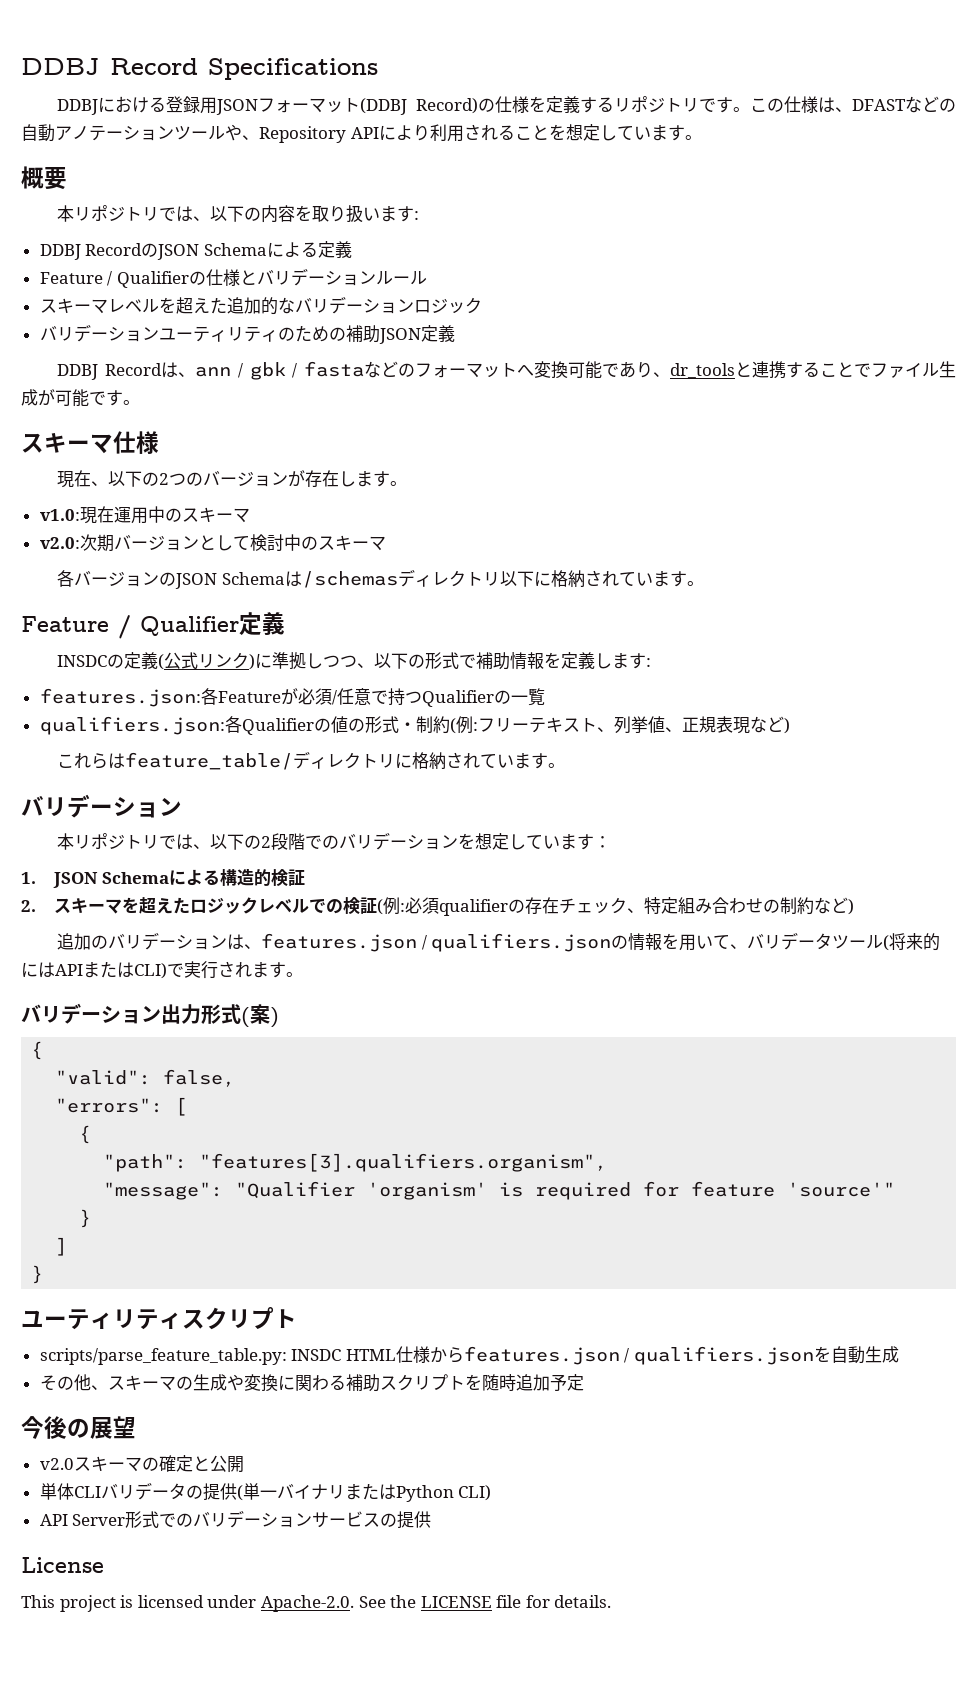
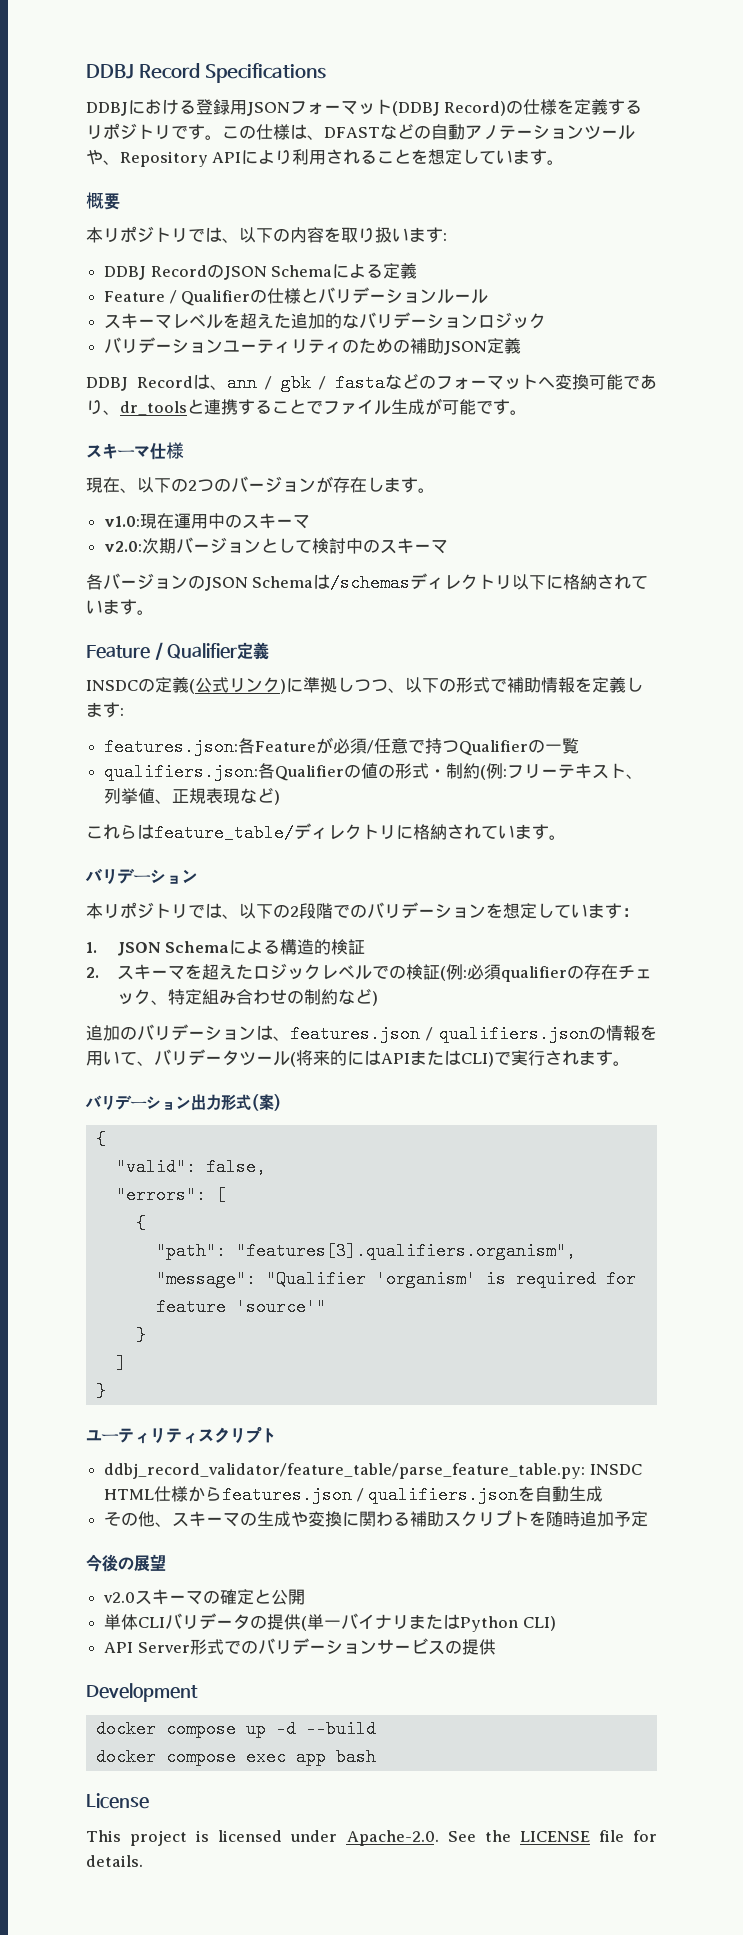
- scripts/parse_feature_table.py: INSDC HTML仕様からfeatures.json / qualifiers.jsonを自動生成
+ ddbj_record_validator/feature_table/parse_feature_table.py: INSDC HTML仕様からfeatures.json / qualifiers.jsonを自動生成
+ Development
+ docker compose up -d --build
+ docker compose exec app bash

